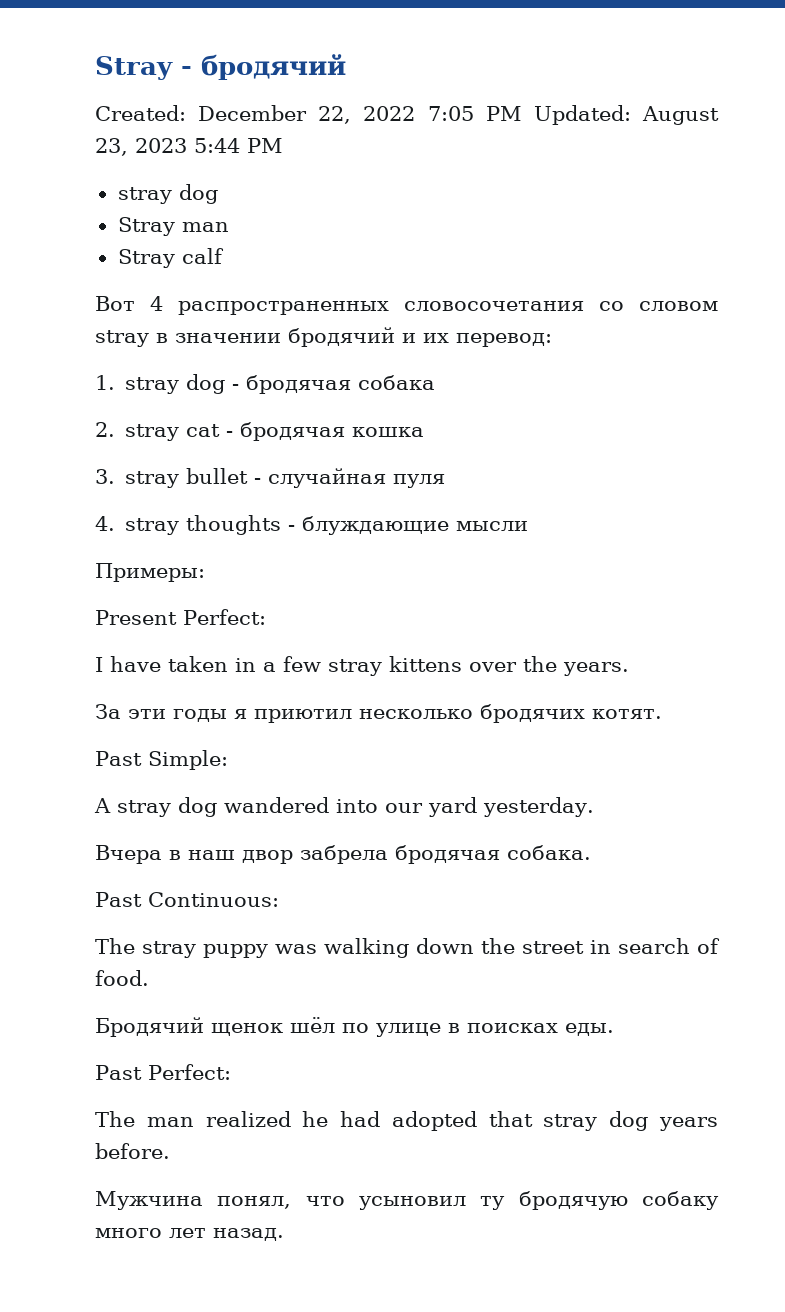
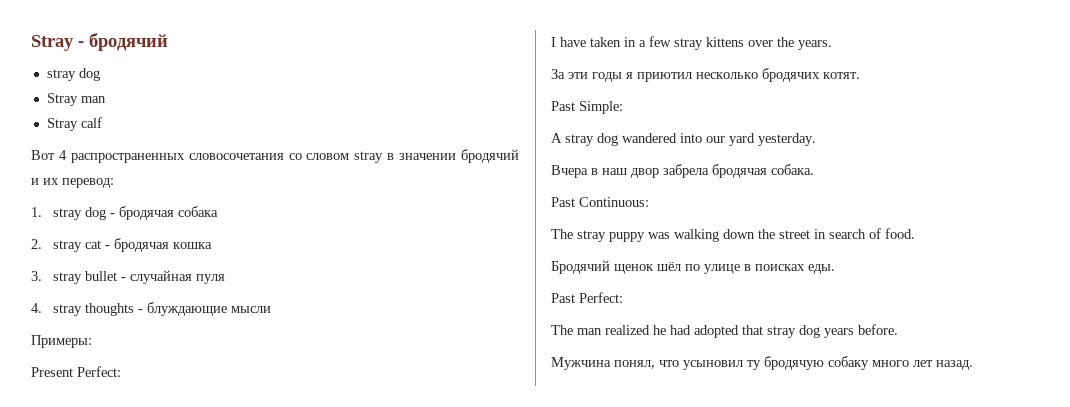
- Created: December 22, 2022 7:05 PM Updated: August 23, 2023 5:44 PM

